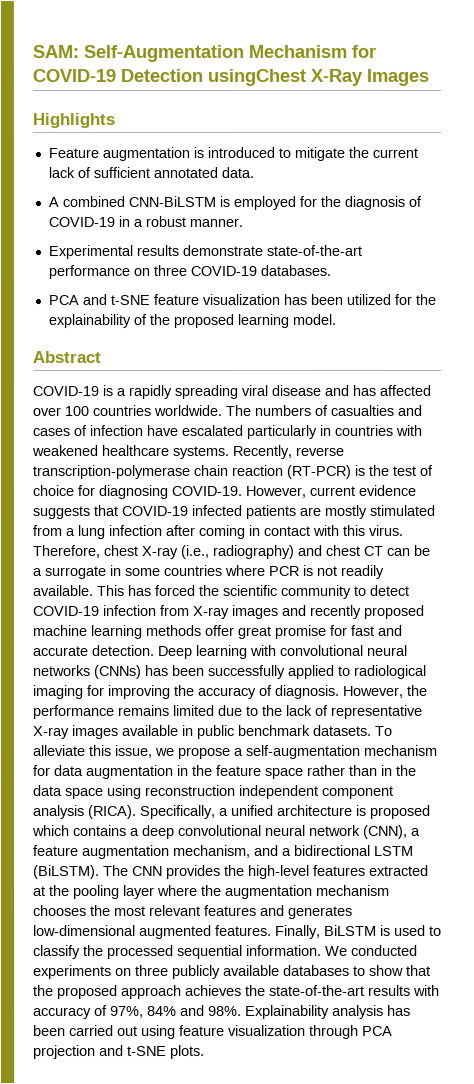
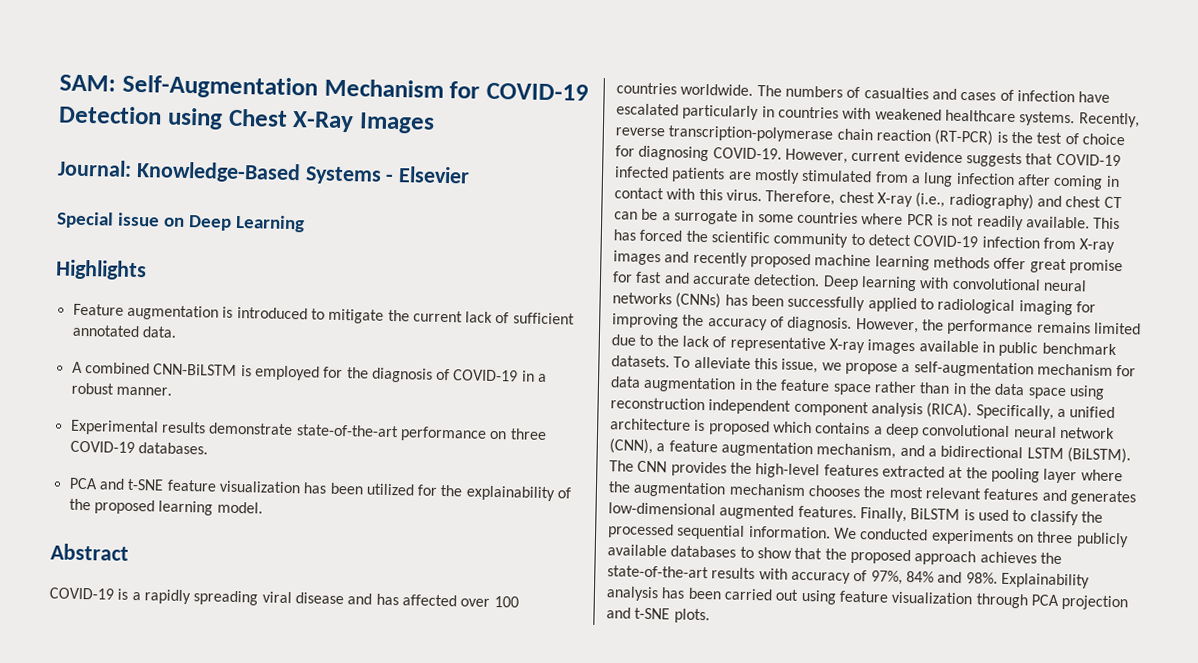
- SAM: Self-Augmentation Mechanism for COVID-19 Detection usingChest X-Ray Images
+ SAM: Self-Augmentation Mechanism for COVID-19 Detection using Chest X-Ray Images
+ Journal: Knowledge-Based Systems - Elsevier
+ Special issue on Deep Learning

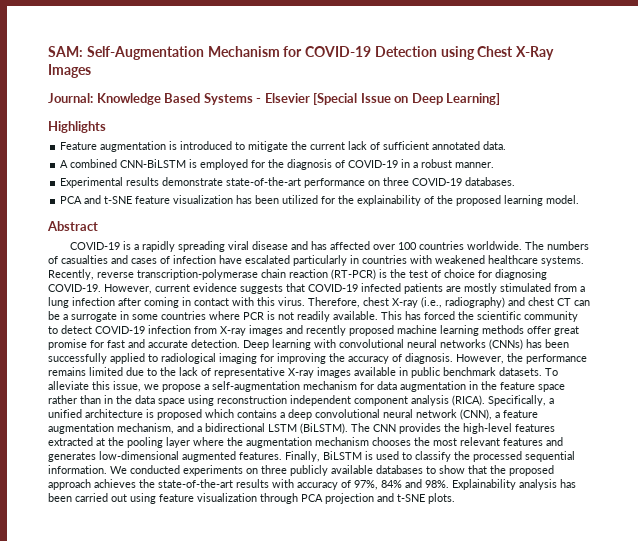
- Journal: Knowledge-Based Systems - Elsevier
- Special issue on Deep Learning
+ Journal: Knowledge Based Systems - Elsevier [Special Issue on Deep Learning]

